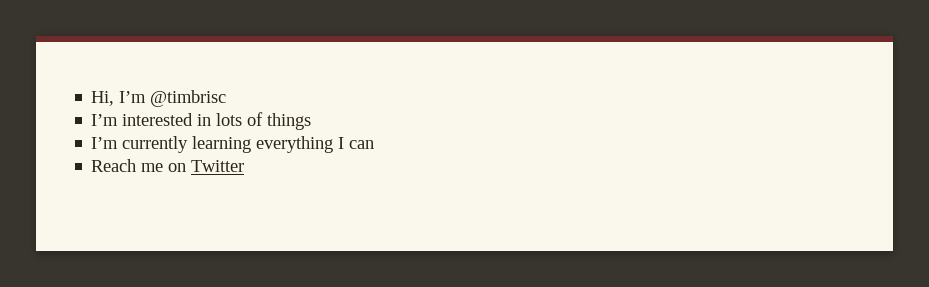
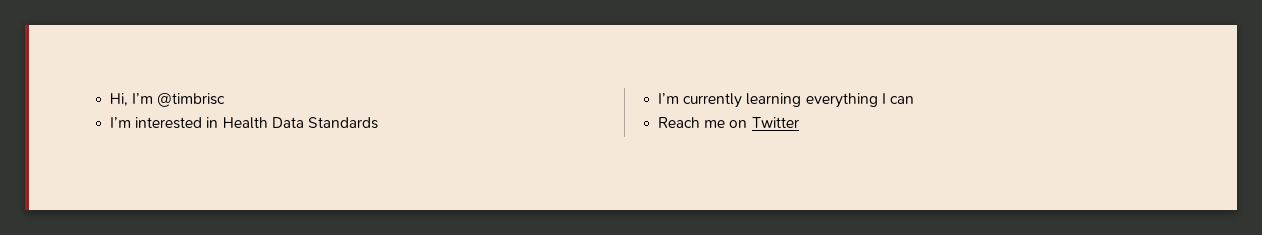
- I’m interested in lots of things
+ I’m interested in Health Data Standards

